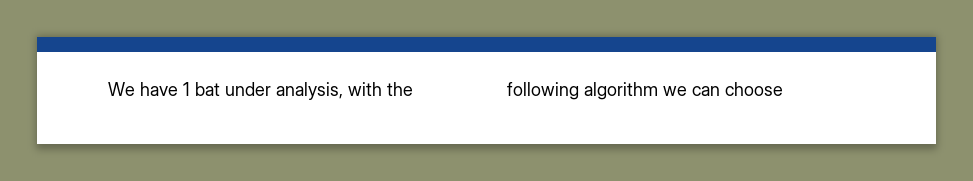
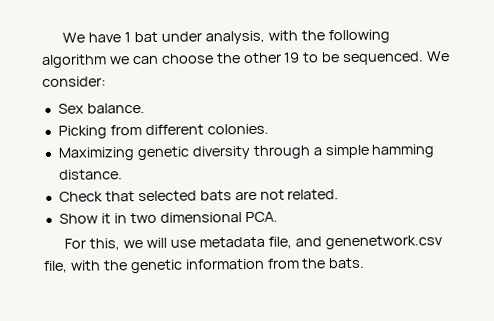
- We have 1 bat under analysis, with the following algorithm we can choose
+ We have 1 bat under analysis, with the following algorithm we can choose the other 19 to be sequenced. We consider:
+ Sex balance.
+ Picking from different colonies.
+ Maximizing genetic diversity through a simple hamming distance.
+ Check that selected bats are not related.
+ Show it in two dimensional PCA.
+ For this, we will use metadata file, and genenetwork.csv file, with the genetic information from the bats.

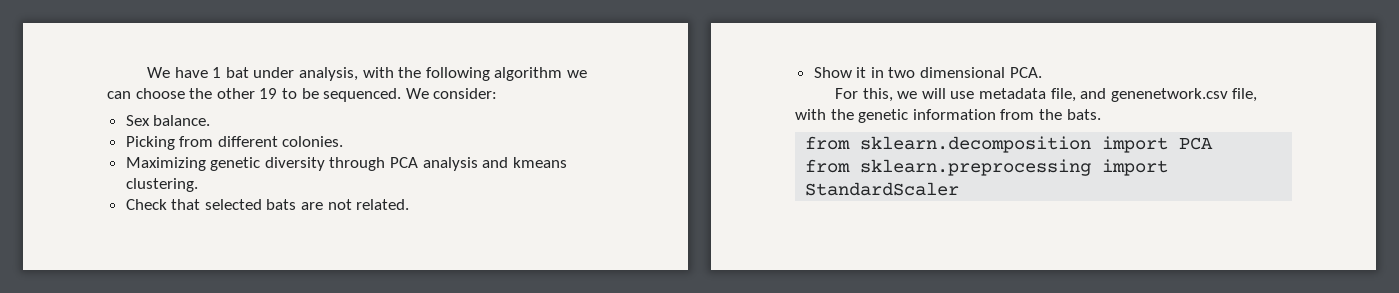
- Maximizing genetic diversity through a simple hamming distance.
+ Maximizing genetic diversity through PCA analysis and kmeans clustering.
+ from sklearn.decomposition import PCA
+ from sklearn.preprocessing import StandardScaler

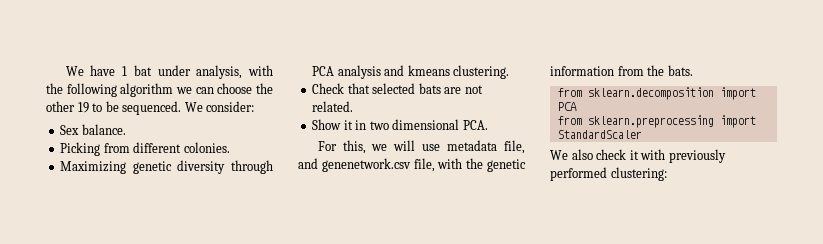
+ We also check it with previously performed clustering:

